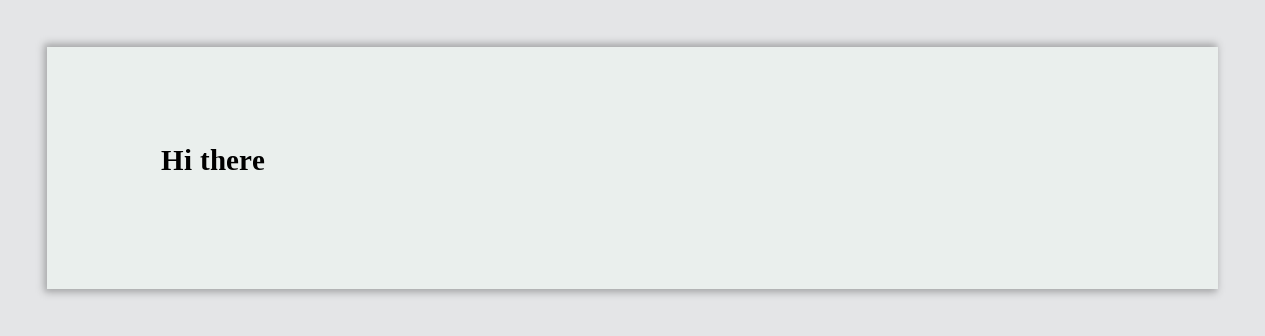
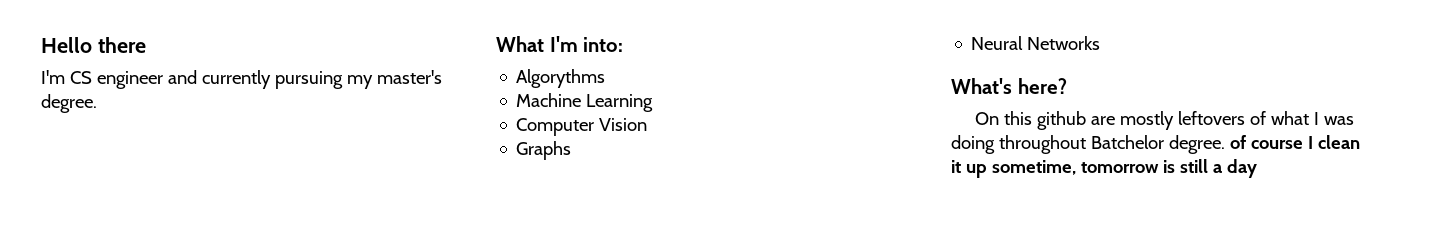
- Hi there
+ Hello there
+ I'm CS engineer and currently pursuing my master's degree.
+ What I'm into:
+ Algorythms
+ Machine Learning
+ Computer Vision
+ Graphs
+ Neural Networks
+ What's here?
+ On this github are mostly leftovers of what I was doing throughout Batchelor degree. of course I clean it up sometime, tomorrow is still a day

